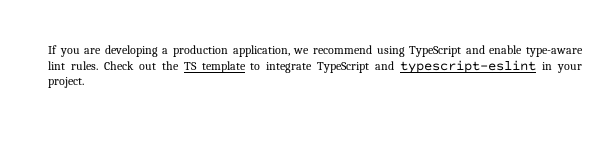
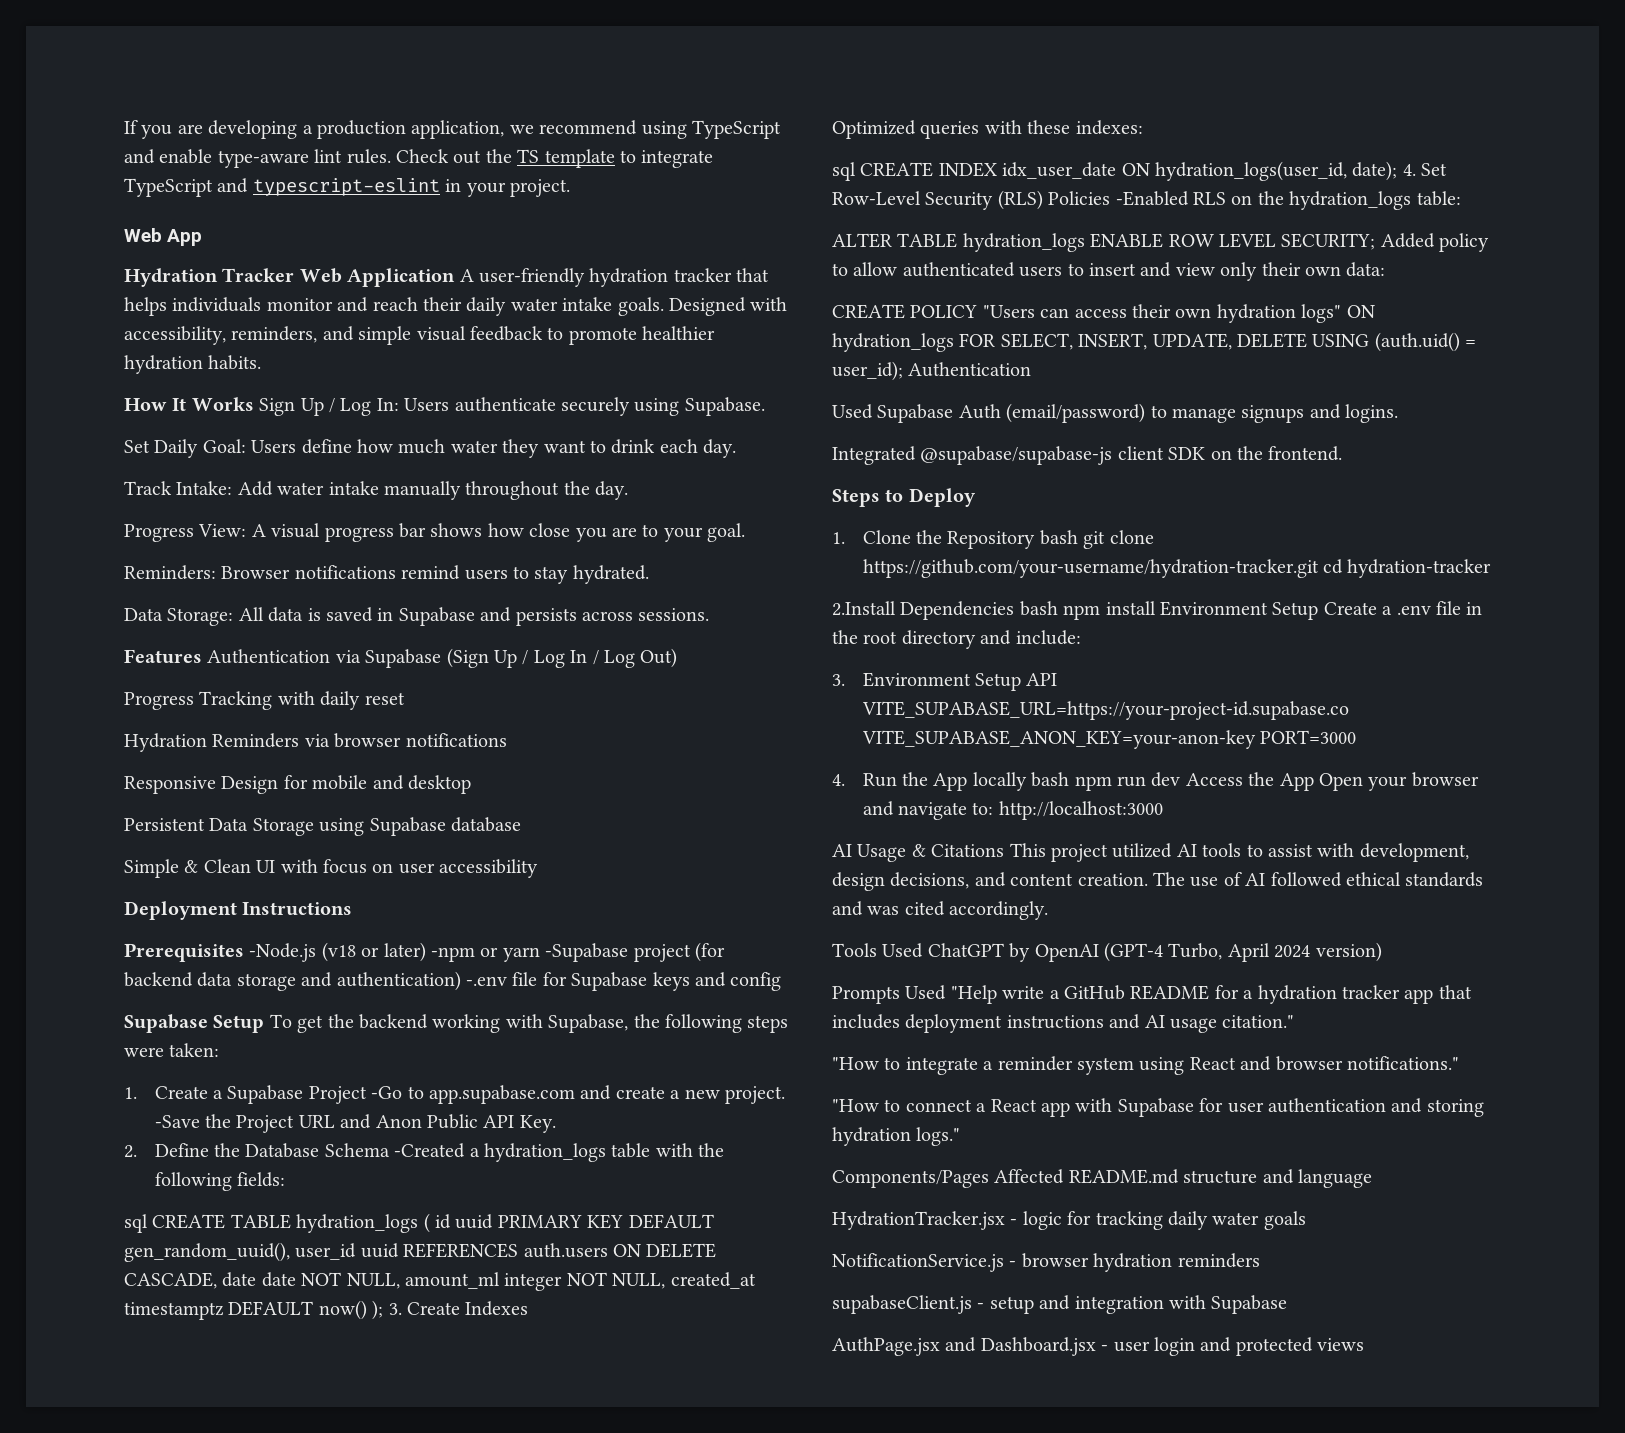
+ Web App
+ Hydration Tracker Web Application A user-friendly hydration tracker that helps individuals monitor and reach their daily water intake goals. Designed with accessibility, reminders, and simple visual feedback to promote healthier hydration habits.
+ How It Works Sign Up / Log In: Users authenticate securely using Supabase.
+ Set Daily Goal: Users define how much water they want to drink each day.
+ Track Intake: Add water intake manually throughout the day.
+ Progress View: A visual progress bar shows how close you are to your goal.
+ Reminders: Browser notifications remind users to stay hydrated.
+ Data Storage: All data is saved in Supabase and persists across sessions.
+ Features Authentication via Supabase (Sign Up / Log In / Log Out)
+ Progress Tracking with daily reset
+ Hydration Reminders via browser notifications
+ Responsive Design for mobile and desktop
+ Persistent Data Storage using Supabase database
+ Simple & Clean UI with focus on user accessibility
+ Deployment Instructions
+ Prerequisites -Node.js (v18 or later) -npm or yarn -Supabase project (for backend data storage and authentication) -.env file for Supabase keys and config
+ Supabase Setup To get the backend working with Supabase, the following steps were taken:
+ 1. Create a Supabase Project -Go to app.supabase.com and create a new project. -Save the Project URL and Anon Public API Key.
+ 2. Define the Database Schema -Created a hydration_logs table with the following fields:
+ sql CREATE TABLE hydration_logs ( id uuid PRIMARY KEY DEFAULT gen_random_uuid(), user_id uuid REFERENCES auth.users ON DELETE CASCADE, date date NOT NULL, amount_ml integer NOT NULL, created_at timestamptz DEFAULT now() ); 3. Create Indexes
+ Optimized queries with these indexes:
+ sql CREATE INDEX idx_user_date ON hydration_logs(user_id, date); 4. Set Row-Level Security (RLS) Policies -Enabled RLS on the hydration_logs table:
+ ALTER TABLE hydration_logs ENABLE ROW LEVEL SECURITY; Added policy to allow authenticated users to insert and view only their own data:
+ CREATE POLICY "Users can access their own hydration logs" ON hydration_logs FOR SELECT, INSERT, UPDATE, DELETE USING (auth.uid() = user_id); Authentication
+ Used Supabase Auth (email/password) to manage signups and logins.
+ Integrated @supabase/supabase-js client SDK on the frontend.
+ Steps to Deploy
+ 1. Clone the Repository bash git clone https://github.com/your-username/hydration-tracker.git cd hydration-tracker
+ 2.Install Dependencies bash npm install Environment Setup Create a .env file in the root directory and include:
+ 3. Environment Setup API VITE_SUPABASE_URL=https://your-project-id.supabase.co VITE_SUPABASE_ANON_KEY=your-anon-key PORT=3000
+ 4. Run the App locally bash npm run dev Access the App Open your browser and navigate to: http://localhost:3000
+ AI Usage & Citations This project utilized AI tools to assist with development, design decisions, and content creation. The use of AI followed ethical standards and was cited accordingly.
+ Tools Used ChatGPT by OpenAI (GPT-4 Turbo, April 2024 version)
+ Prompts Used "Help write a GitHub README for a hydration tracker app that includes deployment instructions and AI usage citation."
+ "How to integrate a reminder system using React and browser notifications."
+ "How to connect a React app with Supabase for user authentication and storing hydration logs."
+ Components/Pages Affected README.md structure and language
+ HydrationTracker.jsx - logic for tracking daily water goals
+ NotificationService.js - browser hydration reminders
+ supabaseClient.js - setup and integration with Supabase
+ AuthPage.jsx and Dashboard.jsx - user login and protected views

